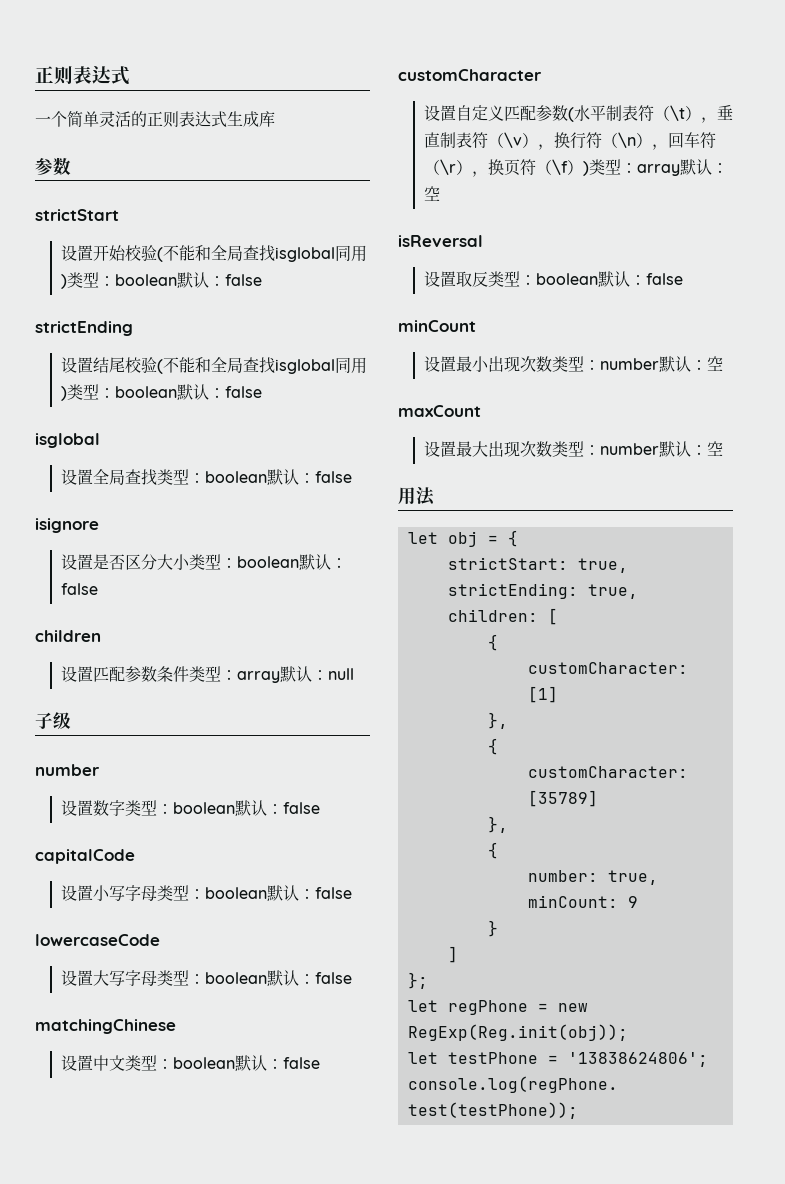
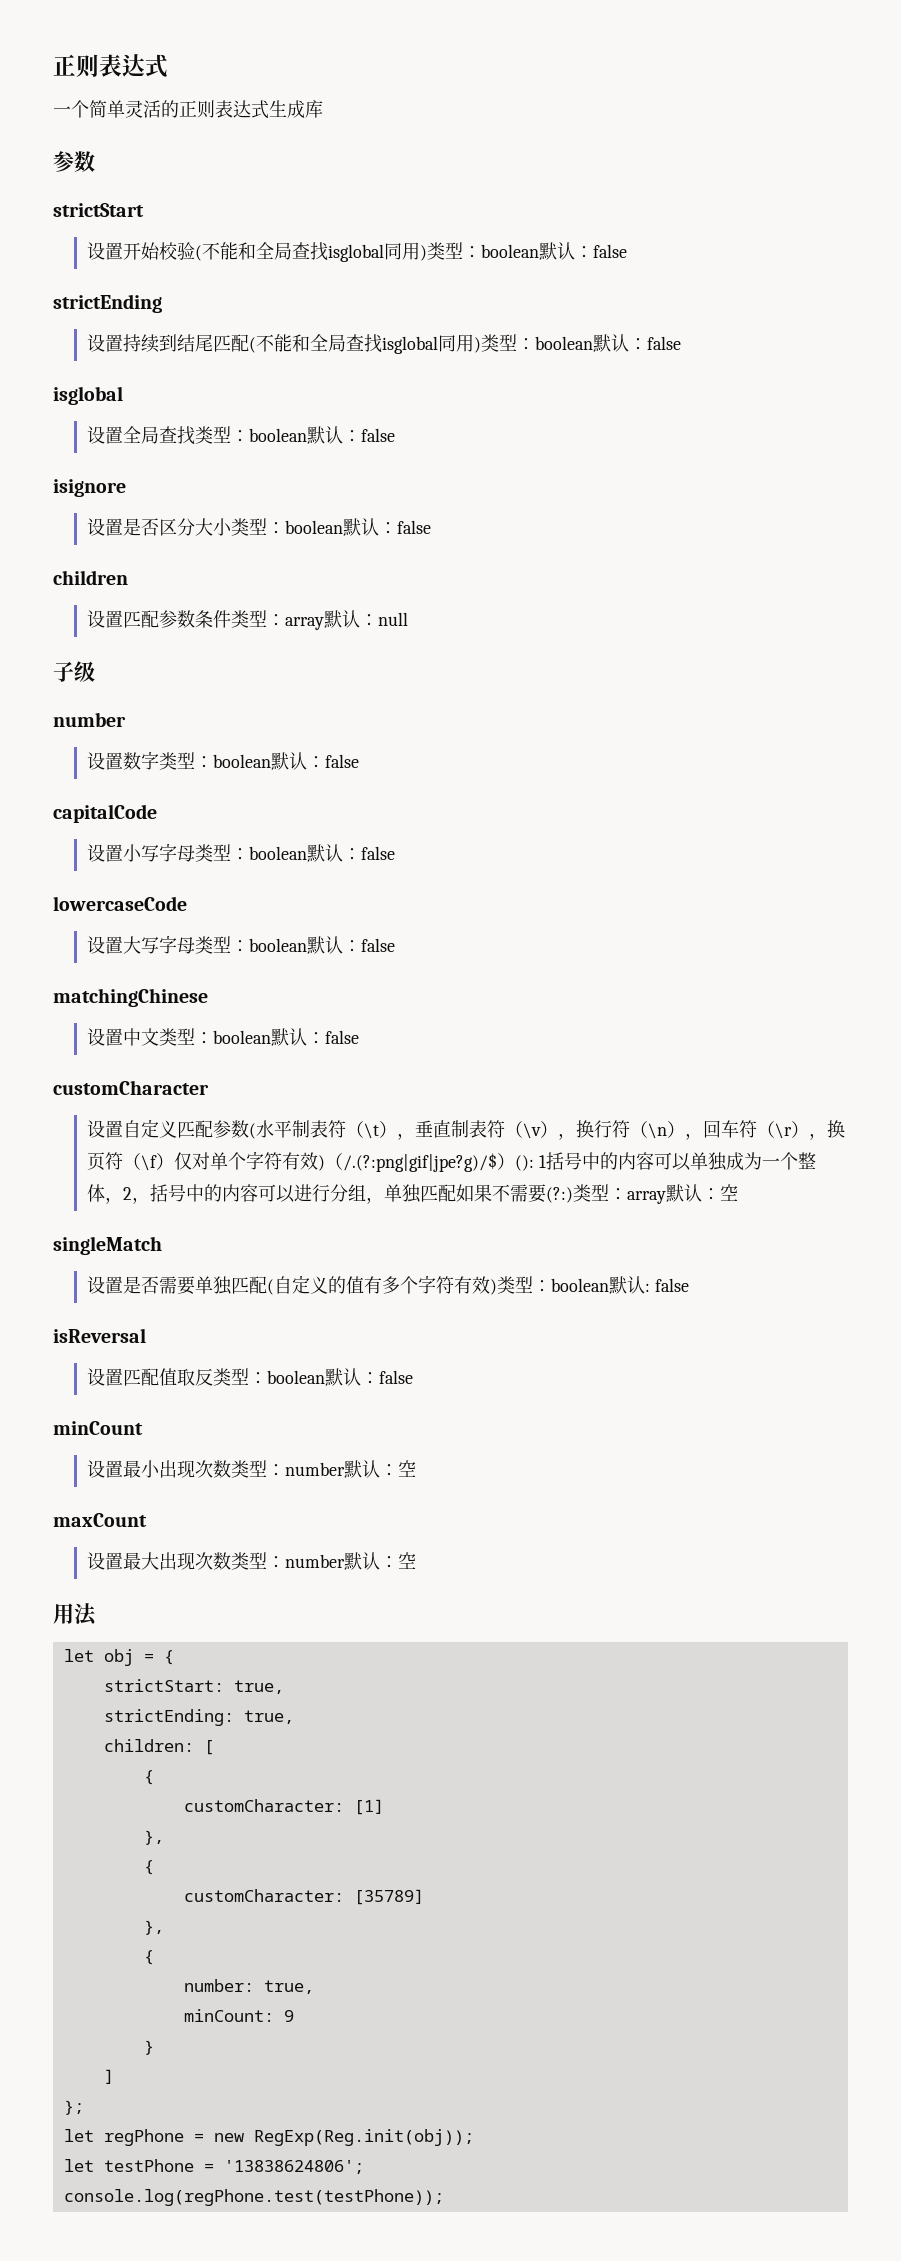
- 设置结尾校验(不能和全局查找isglobal同用)类型：boolean默认：false
+ 设置持续到结尾匹配(不能和全局查找isglobal同用)类型：boolean默认：false
- 设置自定义匹配参数(水平制表符（\t），垂直制表符（\v），换行符（\n），回车符（\r），换页符（\f）)类型：array默认：空
+ 设置自定义匹配参数(水平制表符（\t），垂直制表符（\v），换行符（\n），回车符（\r），换页符（\f）仅对单个字符有效)（/.(?:png|gif|jpe?g)/$）(): 1括号中的内容可以单独成为一个整体，2，括号中的内容可以进行分组，单独匹配如果不需要(?:)类型：array默认：空
+ singleMatch
+ 设置是否需要单独匹配(自定义的值有多个字符有效)类型：boolean默认: false
- 设置取反类型：boolean默认：false
+ 设置匹配值取反类型：boolean默认：false

